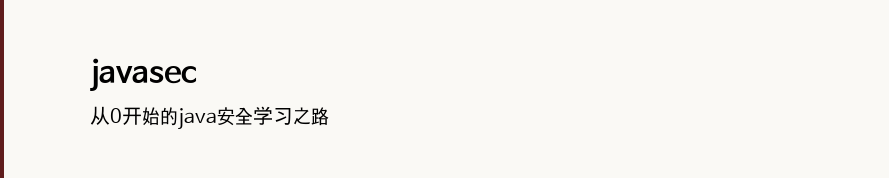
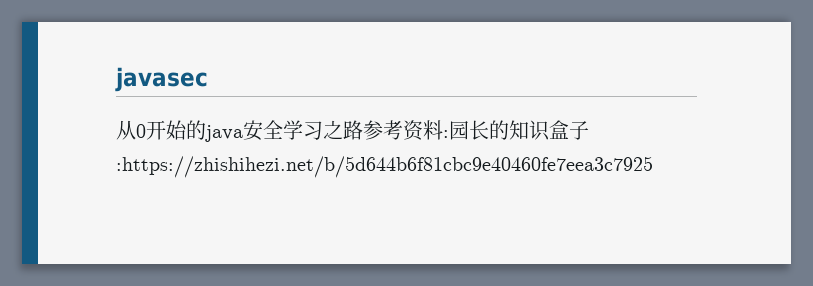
- 从0开始的java安全学习之路
+ 从0开始的java安全学习之路参考资料:园长的知识盒子:https://zhishihezi.net/b/5d644b6f81cbc9e40460fe7eea3c7925

